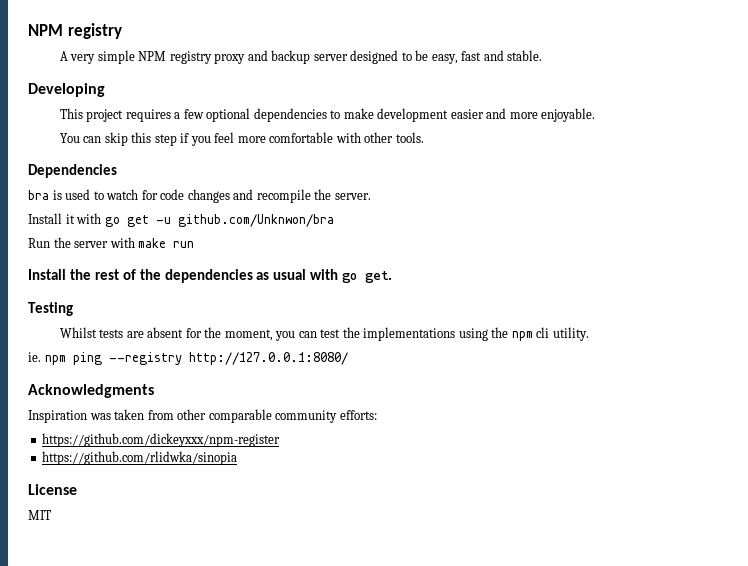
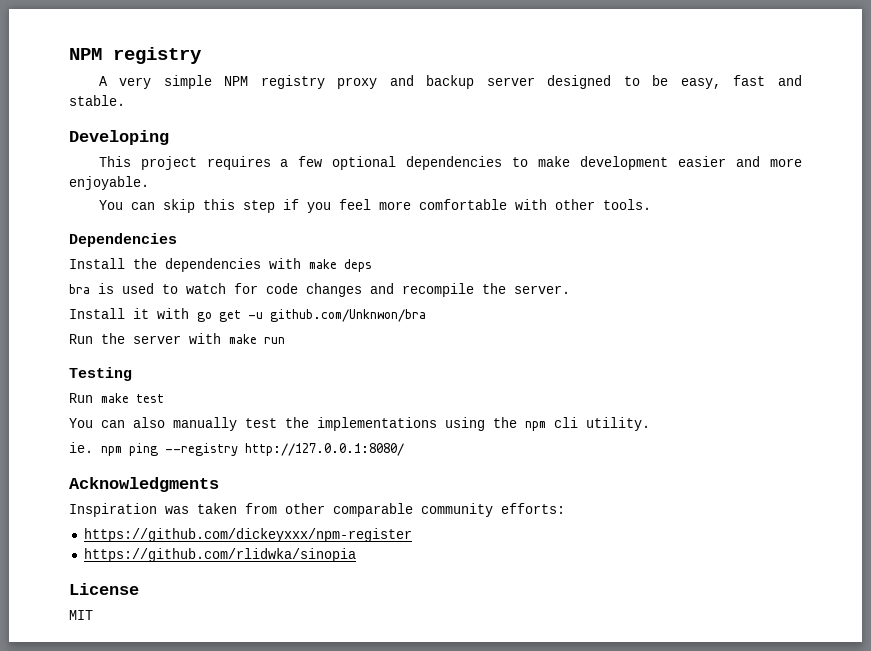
+ Install the dependencies with make deps
- Install the rest of the dependencies as usual with go get.
  Testing
- Whilst tests are absent for the moment, you can test the implementations using the npm cli utility.
+ Run make test
+ You can also manually test the implementations using the npm cli utility.

